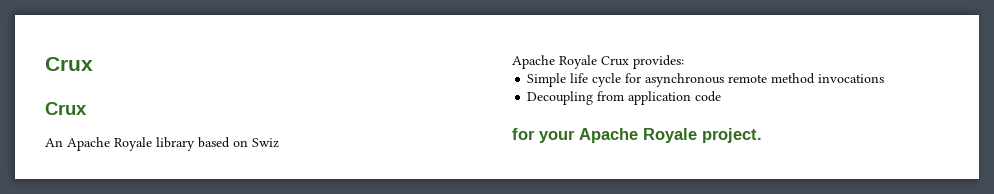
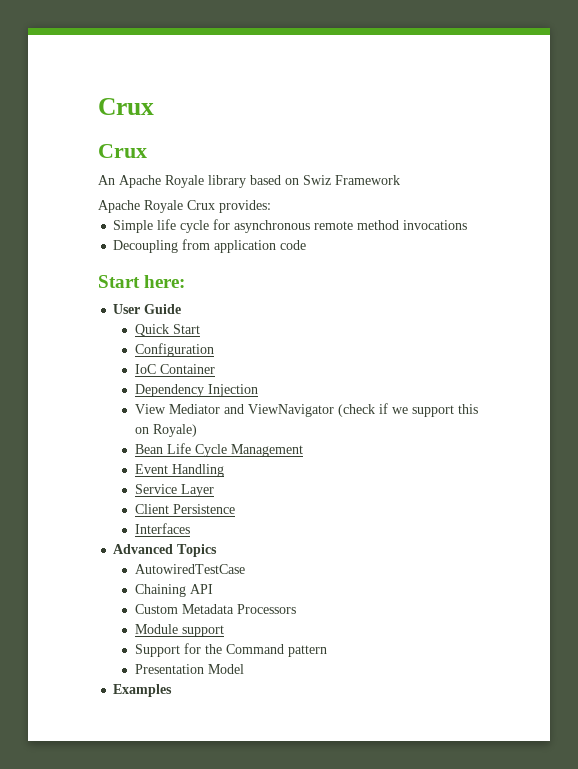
- An Apache Royale library based on Swiz
+ An Apache Royale library based on Swiz Framework
- for your Apache Royale project.
+ Start here:
+ User Guide
+ Quick Start
+ Configuration
+ IoC Container
+ Dependency Injection
+ View Mediator and ViewNavigator (check if we support this on Royale)
+ Bean Life Cycle Management
+ Event Handling
+ Service Layer
+ Client Persistence
+ Interfaces
+ Advanced Topics
+ AutowiredTestCase
+ Chaining API
+ Custom Metadata Processors
+ Module support
+ Support for the Command pattern
+ Presentation Model
+ Examples

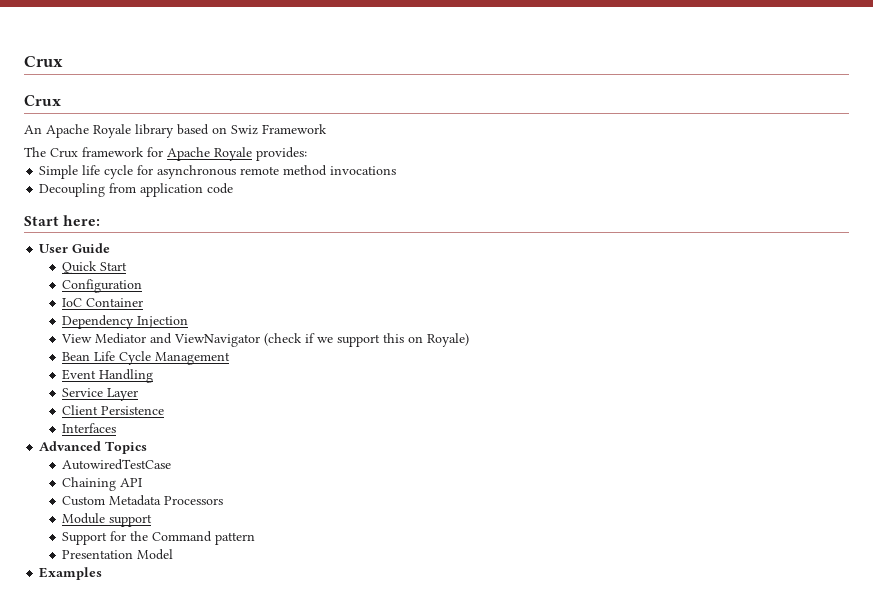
- Apache Royale Crux provides:
+ The Crux framework for Apache Royale provides:

